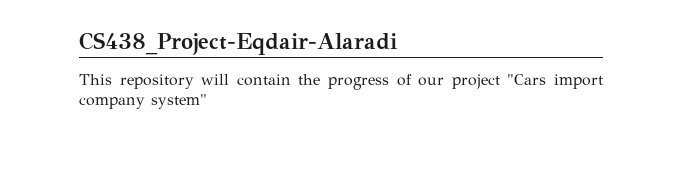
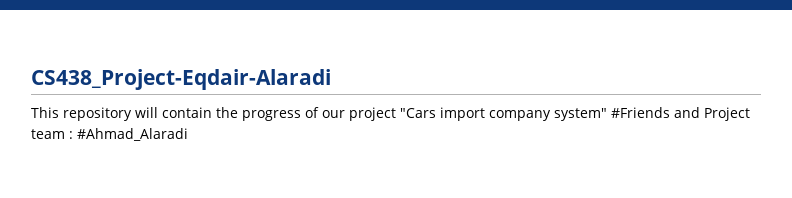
- This repository will contain the progress of our project "Cars import company system"
+ This repository will contain the progress of our project "Cars import company system" #Friends and Project team : #Ahmad_Alaradi

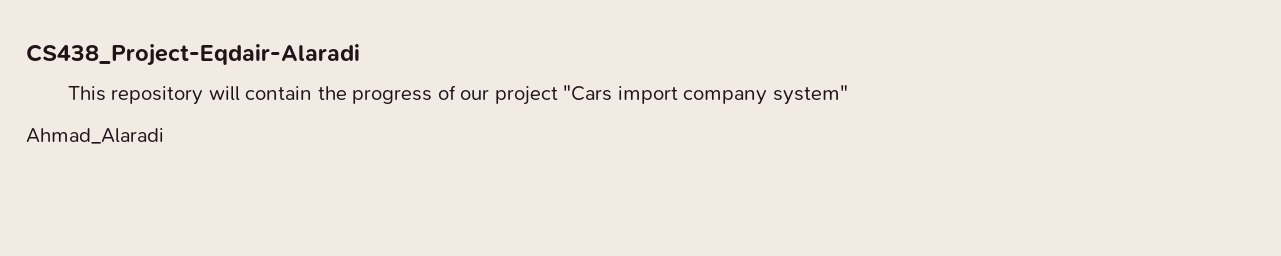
- This repository will contain the progress of our project "Cars import company system" #Friends and Project team : #Ahmad_Alaradi
+ This repository will contain the progress of our project "Cars import company system"
+ Ahmad_Alaradi

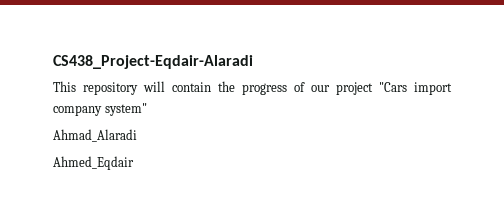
+ Ahmed_Eqdair

